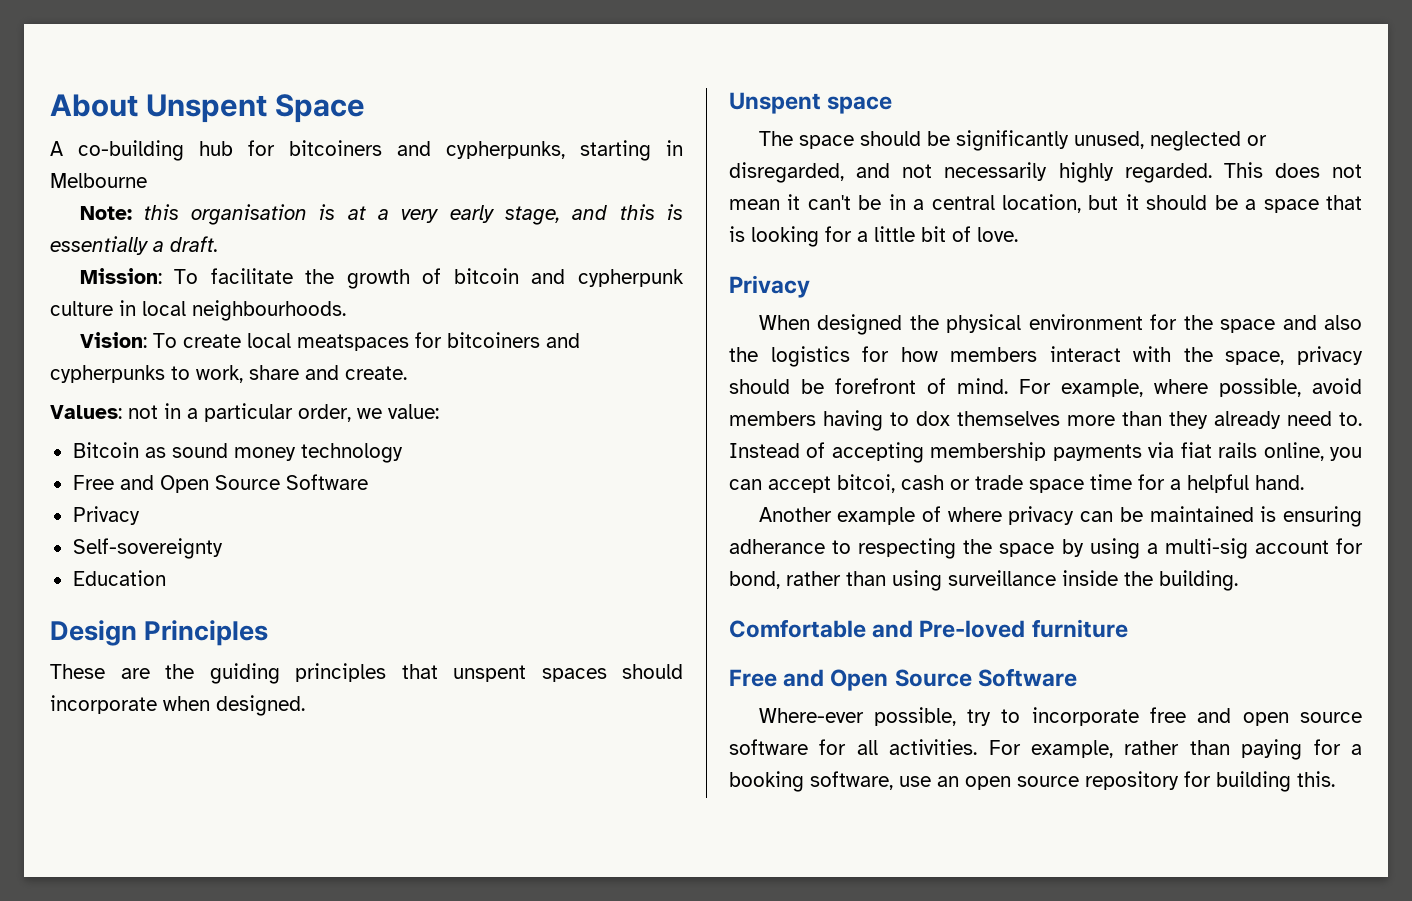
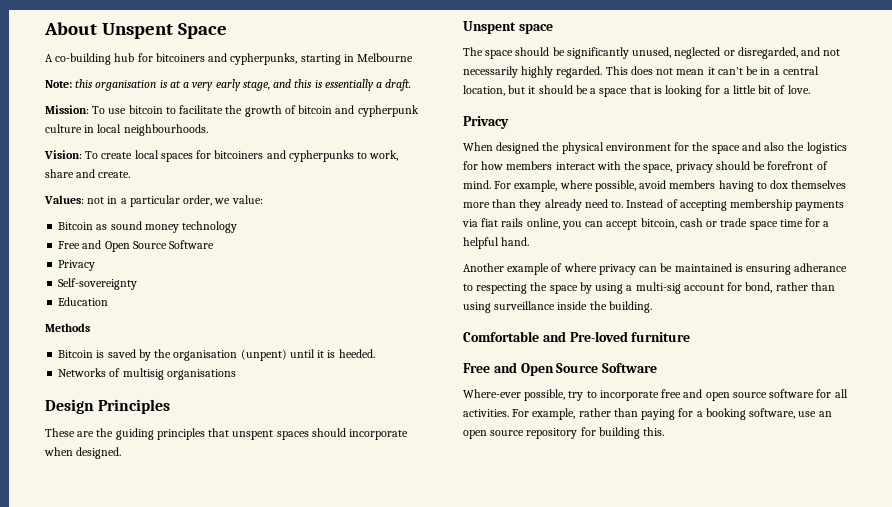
- Mission: To facilitate the growth of bitcoin and cypherpunk culture in local neighbourhoods.
+ Mission: To use bitcoin to facilitate the growth of bitcoin and cypherpunk culture in local neighbourhoods.
- Vision: To create local meatspaces for bitcoiners and cypherpunks to work, share and create.
+ Vision: To create local spaces for bitcoiners and cypherpunks to work, share and create.
+ Methods
+ Bitcoin is saved by the organisation (unpent) until it is heeded.
+ Networks of multisig organisations
- Instead of accepting membership payments via fiat rails online, you can accept bitcoi, cash or trade space time for a helpful hand.
+ Instead of accepting membership payments via fiat rails online, you can accept bitcoin, cash or trade space time for a helpful hand.

